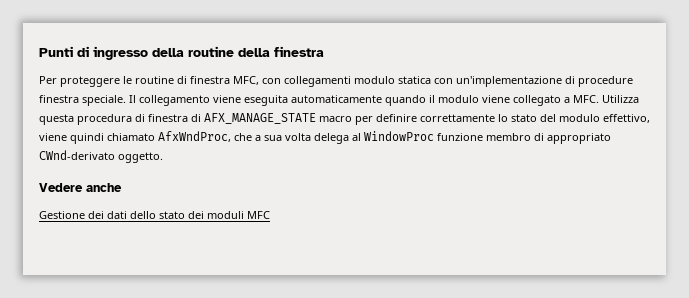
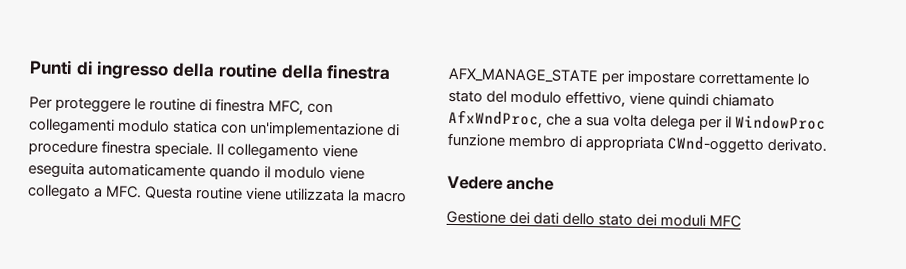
- Il collegamento viene eseguita automaticamente quando il modulo viene collegato a MFC. Utilizza questa procedura di finestra di AFX_MANAGE_STATE macro per definire correttamente lo stato del modulo effettivo, viene quindi chiamato AfxWndProc, che a sua volta delega al WindowProc funzione membro di appropriato CWnd-derivato oggetto.
+ Il collegamento viene eseguita automaticamente quando il modulo viene collegato a MFC. Questa routine viene utilizzata la macro AFX_MANAGE_STATE per impostare correttamente lo stato del modulo effettivo, viene quindi chiamato AfxWndProc, che a sua volta delega per il WindowProc funzione membro di appropriata CWnd-oggetto derivato.

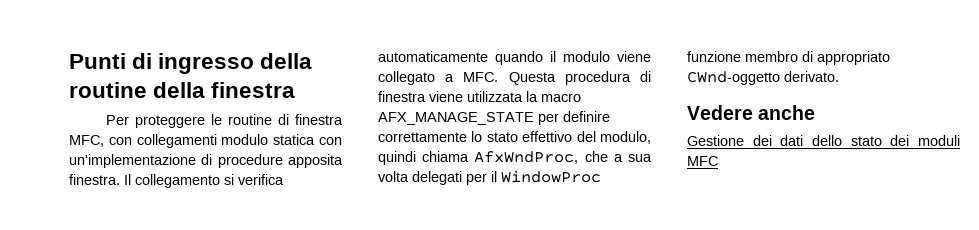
- Per proteggere le routine di finestra MFC, con collegamenti modulo statica con un'implementazione di procedure finestra speciale. Il collegamento viene eseguita automaticamente quando il modulo viene collegato a MFC. Questa routine viene utilizzata la macro AFX_MANAGE_STATE per impostare correttamente lo stato del modulo effettivo, viene quindi chiamato AfxWndProc, che a sua volta delega per il WindowProc funzione membro di appropriata CWnd-oggetto derivato.
+ Per proteggere le routine di finestra MFC, con collegamenti modulo statica con un'implementazione di procedure apposita finestra. Il collegamento si verifica automaticamente quando il modulo viene collegato a MFC. Questa procedura di finestra viene utilizzata la macro AFX_MANAGE_STATE per definire correttamente lo stato effettivo del modulo, quindi chiama AfxWndProc, che a sua volta delegati per il WindowProc funzione membro di appropriato CWnd-oggetto derivato.

